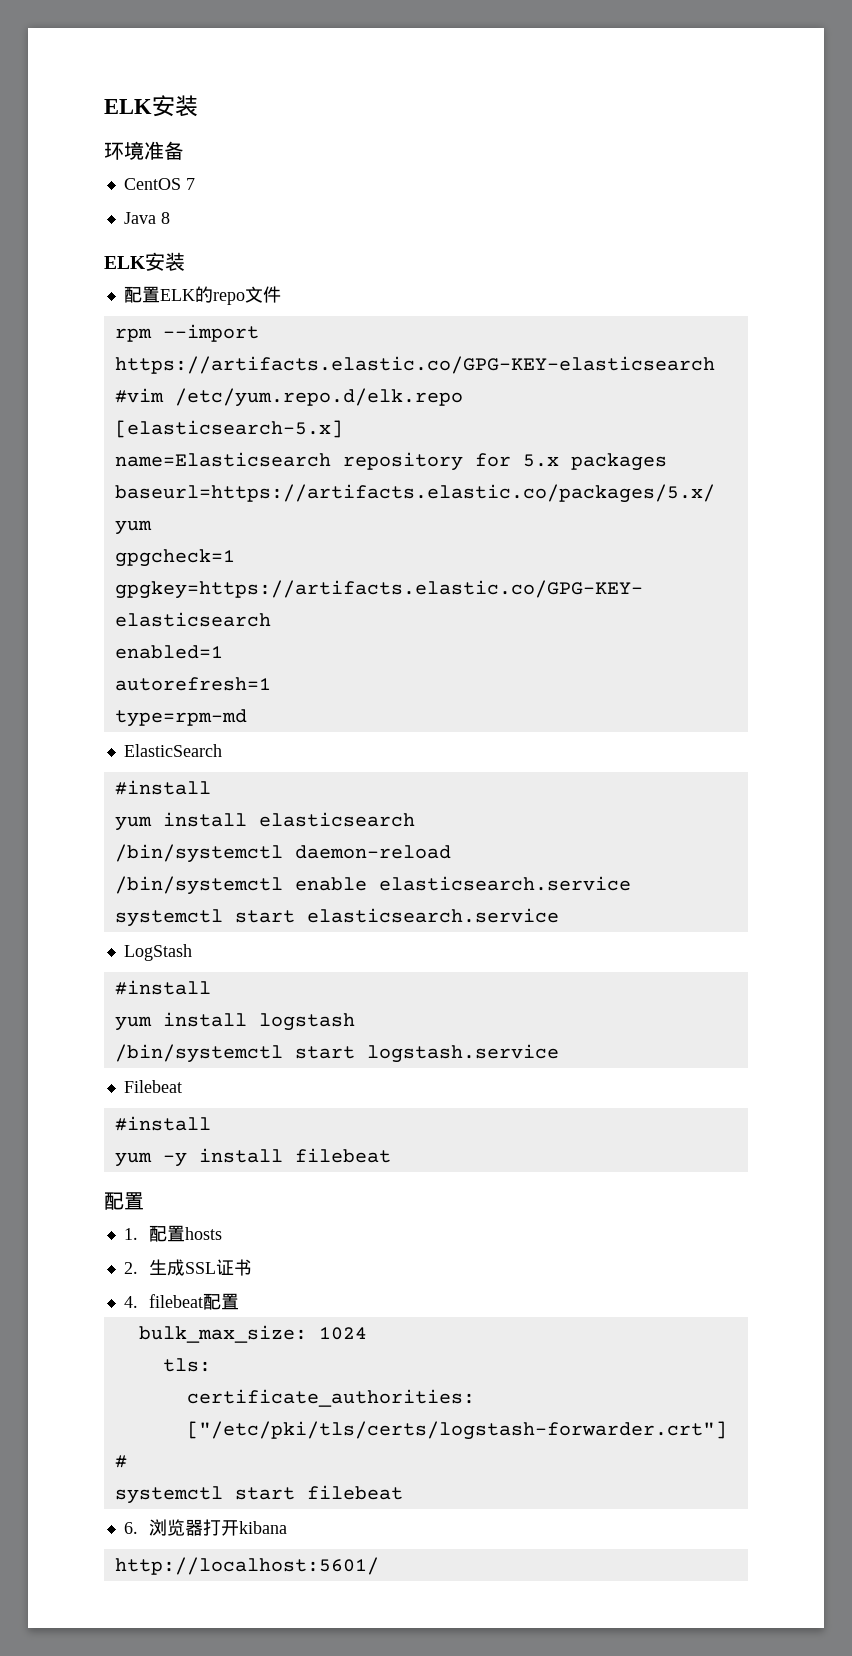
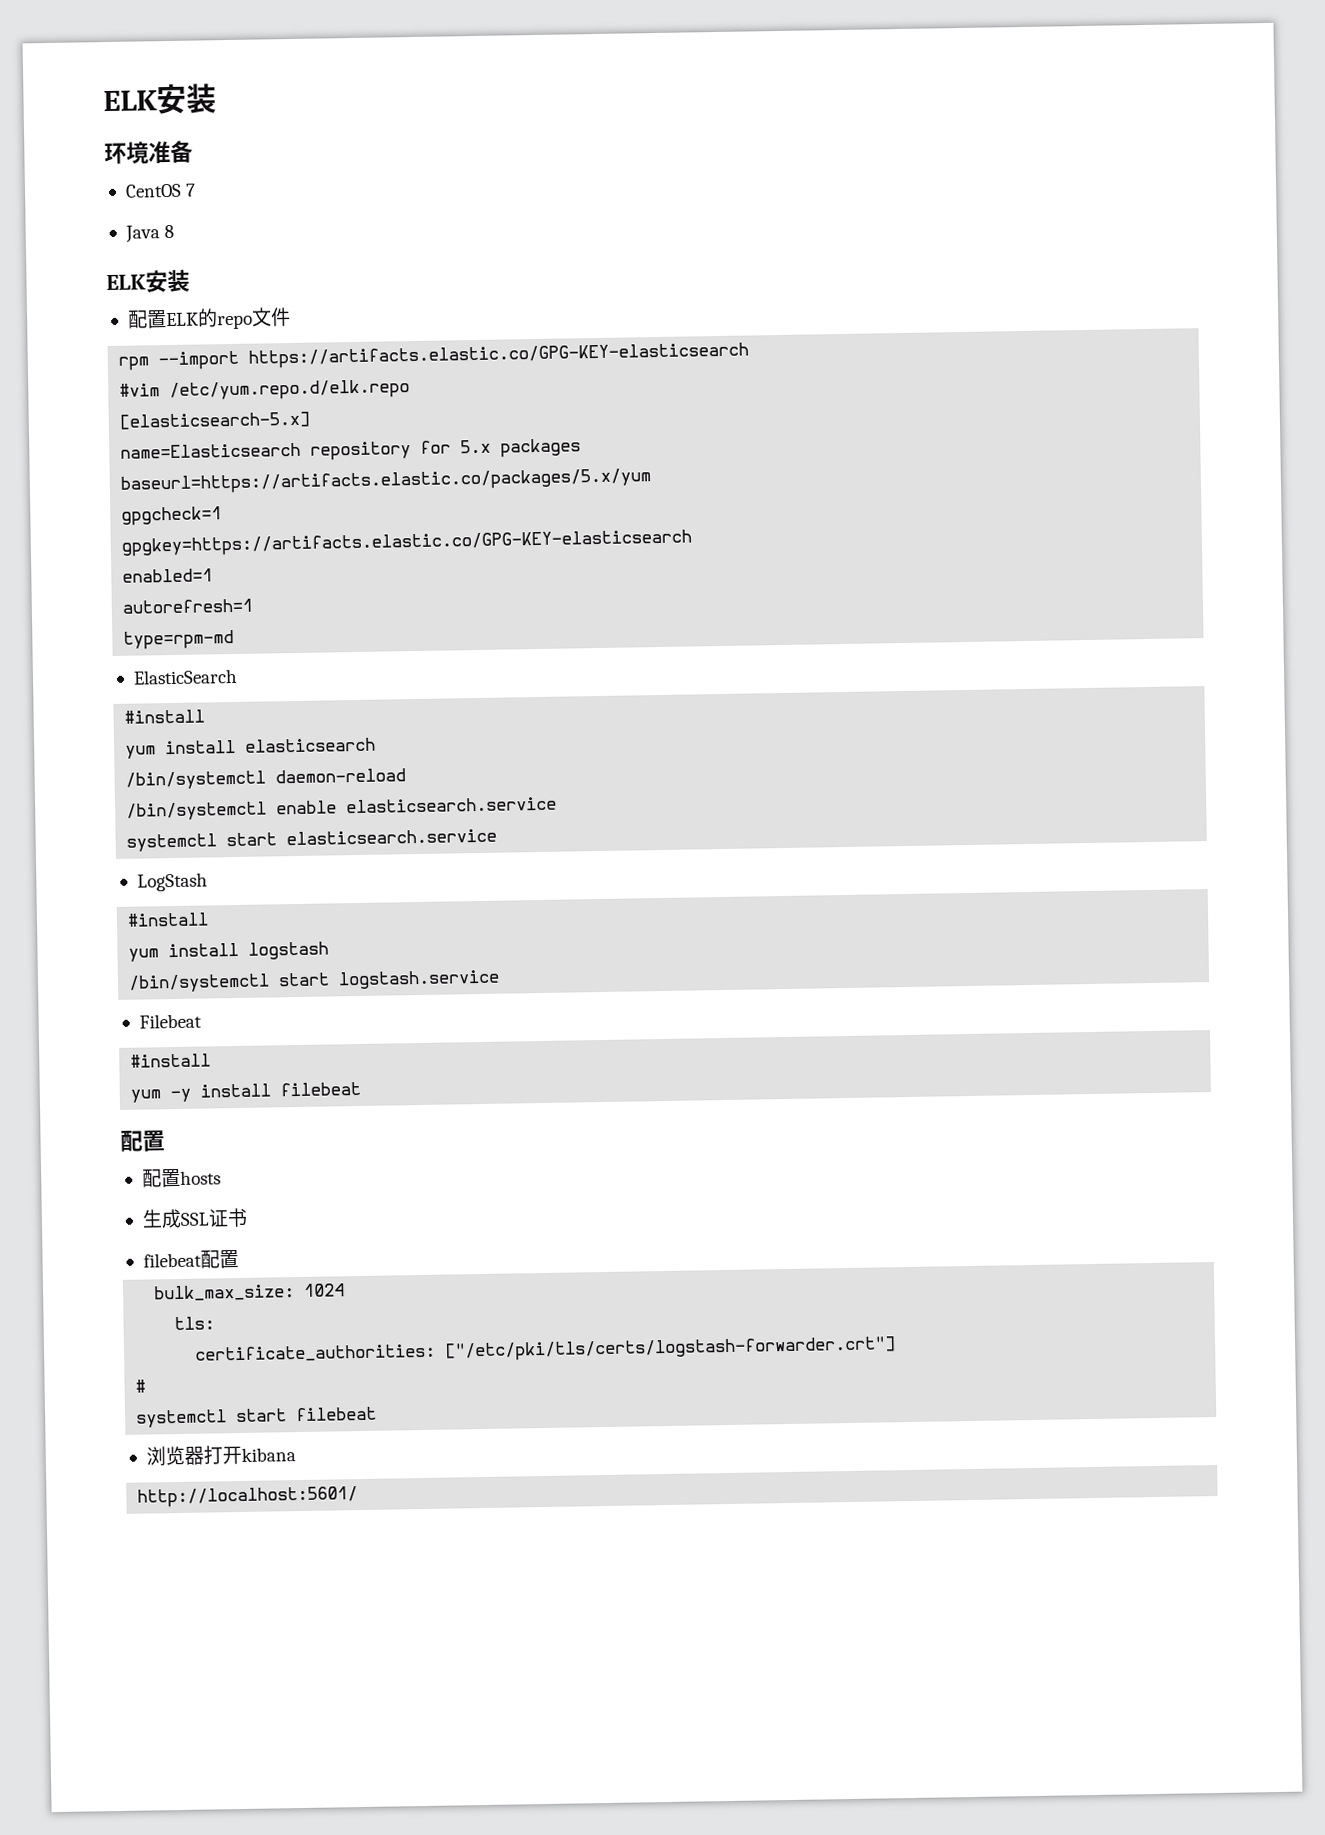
- 1.配置hosts
+ 配置hosts
- 2.生成SSL证书
+ 生成SSL证书
- 4. filebeat配置
+ filebeat配置
- 6.浏览器打开kibana
+ 浏览器打开kibana

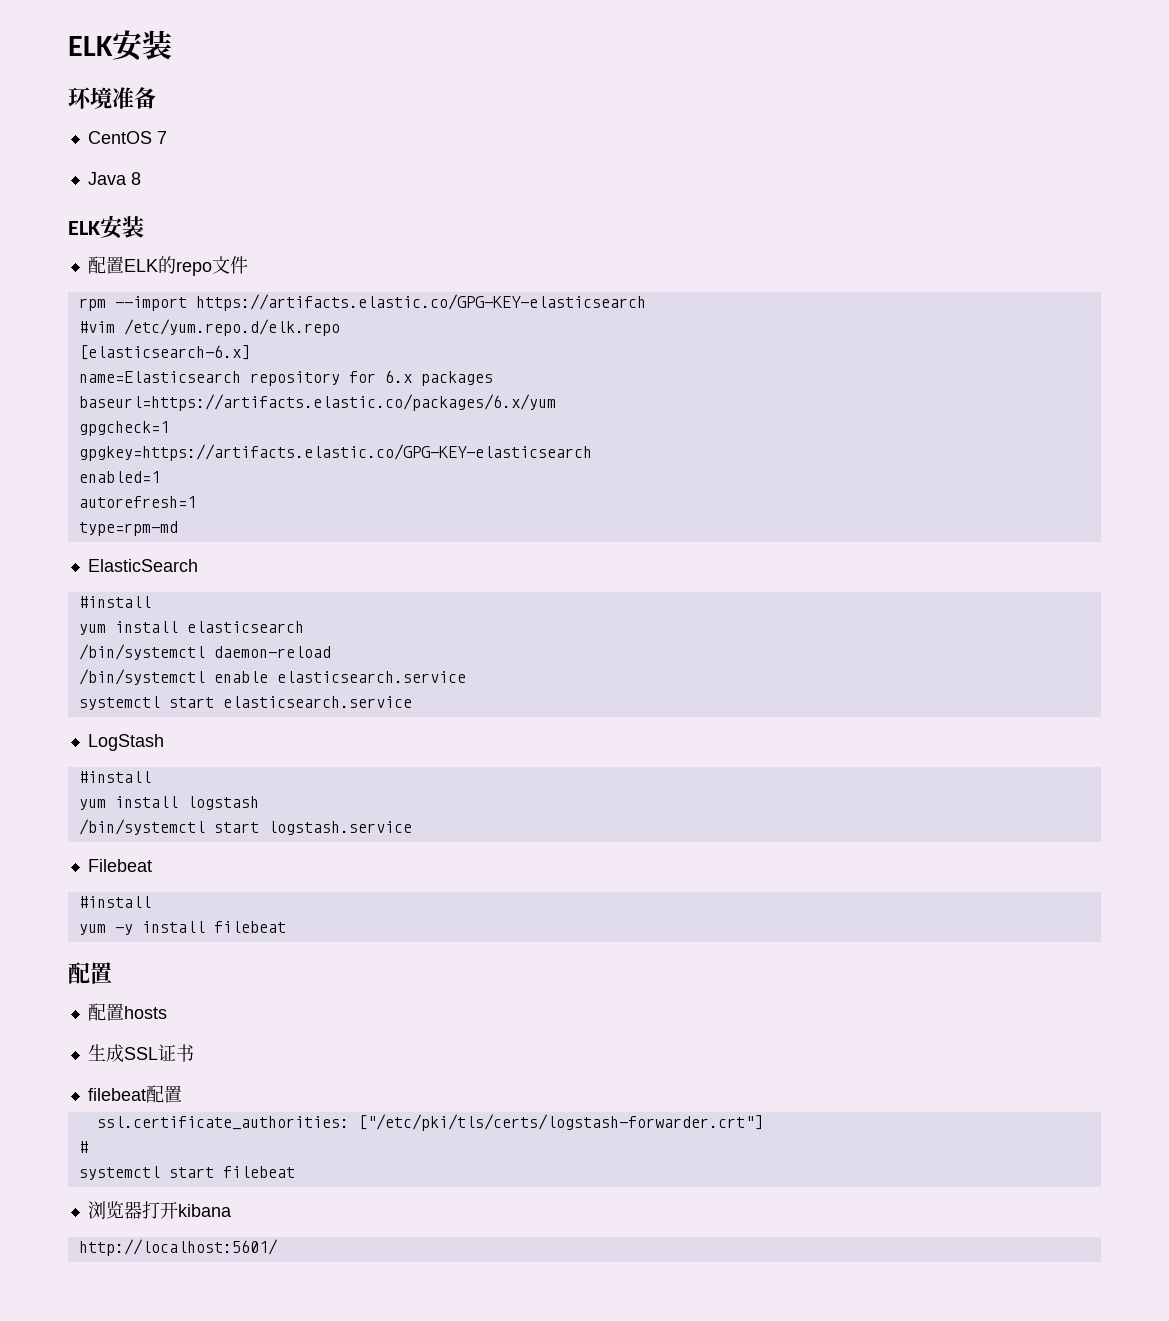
- [elasticsearch-5.x]
+ [elasticsearch-6.x]
- name=Elasticsearch repository for 5.x packages
+ name=Elasticsearch repository for 6.x packages
- baseurl=https://artifacts.elastic.co/packages/5.x/yum
+ baseurl=https://artifacts.elastic.co/packages/6.x/yum
- bulk_max_size: 1024
- tls:
- certificate_authorities: ["/etc/pki/tls/certs/logstash-forwarder.crt"]
+ ssl.certificate_authorities: ["/etc/pki/tls/certs/logstash-forwarder.crt"]

